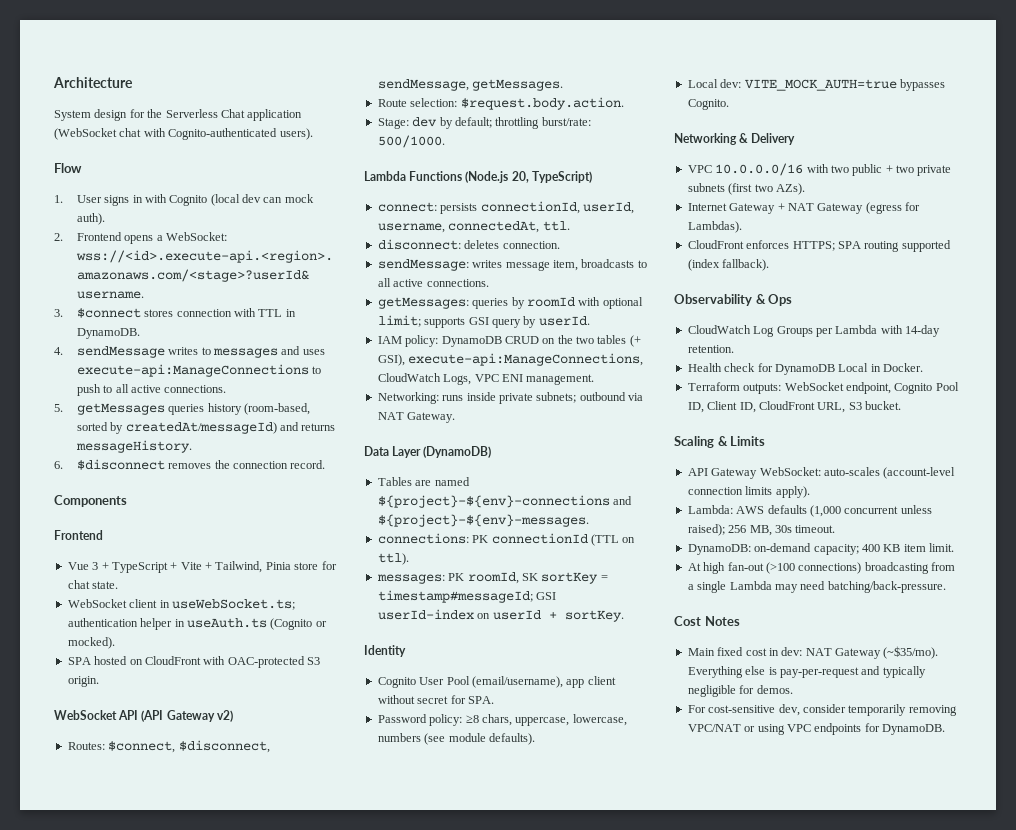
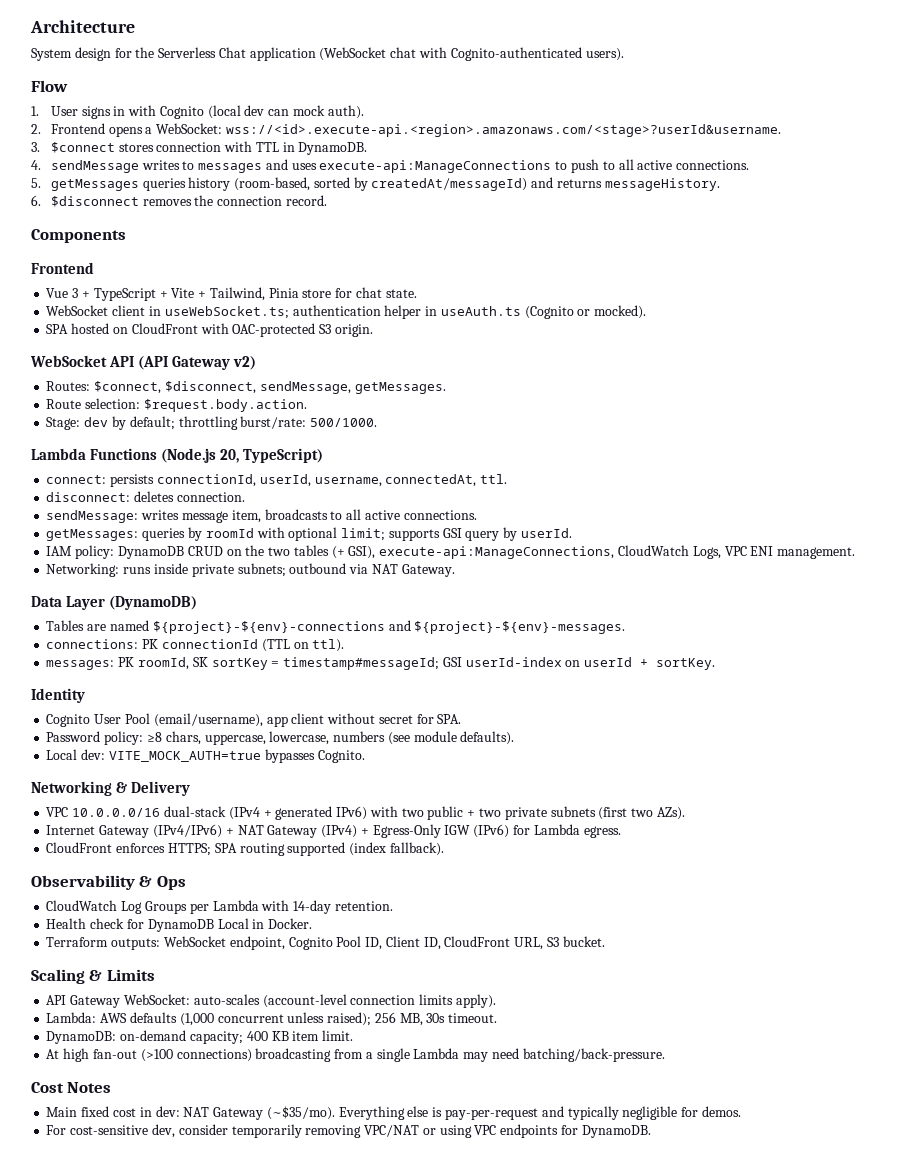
- VPC 10.0.0.0/16 with two public + two private subnets (first two AZs).
+ VPC 10.0.0.0/16 dual-stack (IPv4 + generated IPv6) with two public + two private subnets (first two AZs).
- Internet Gateway + NAT Gateway (egress for Lambdas).
+ Internet Gateway (IPv4/IPv6) + NAT Gateway (IPv4) + Egress-Only IGW (IPv6) for Lambda egress.

